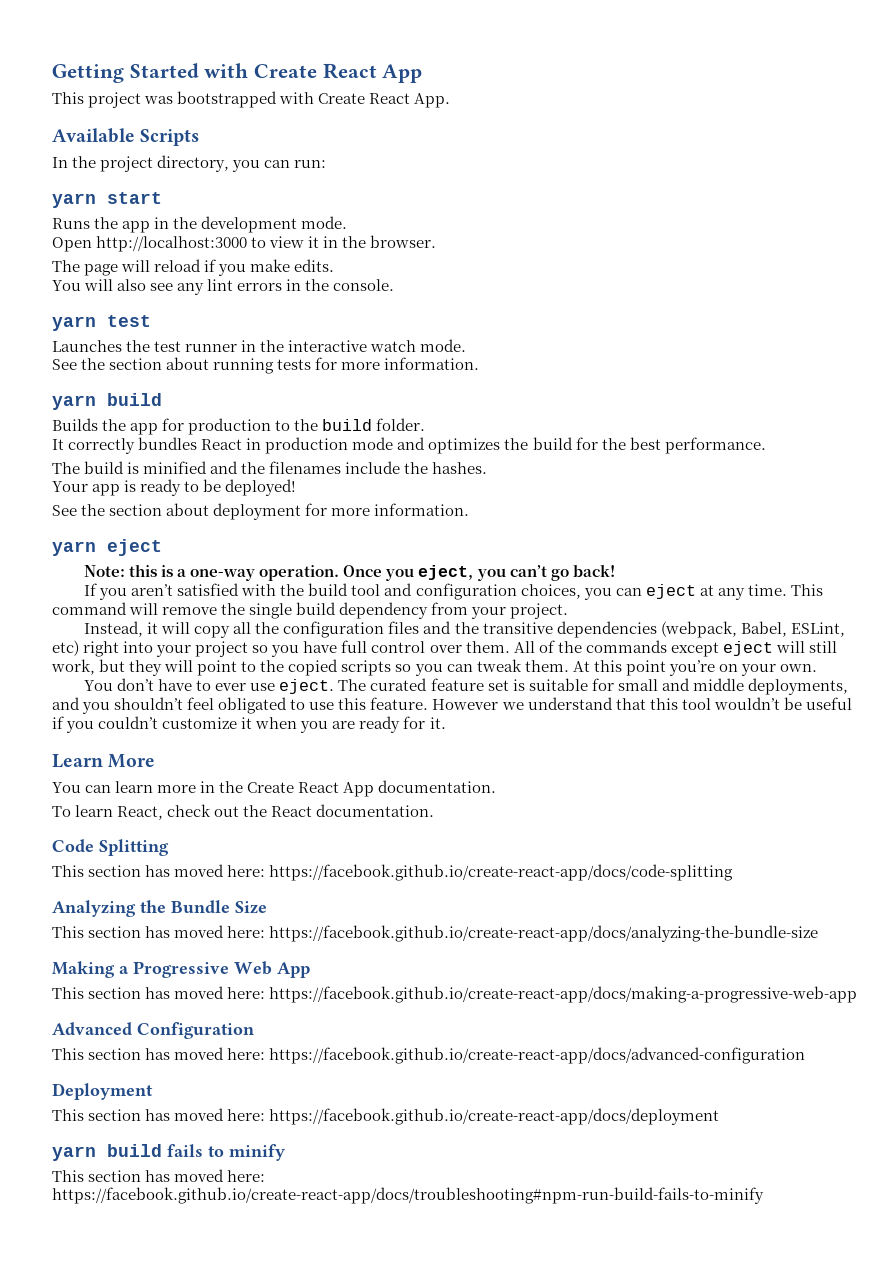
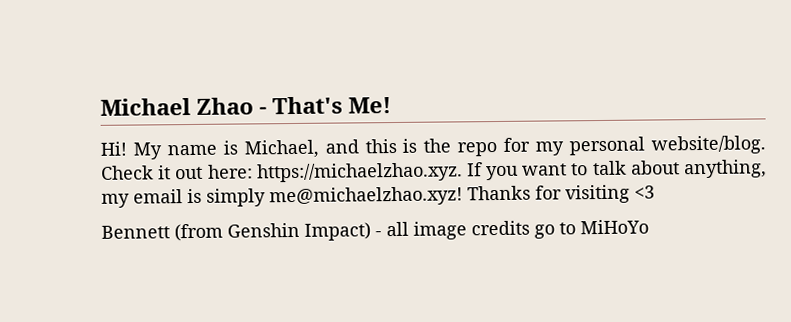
- Getting Started with Create React App
- This project was bootstrapped with Create React App.
- Available Scripts
- In the project directory, you can run:
- yarn start
- Runs the app in the development mode.
- Open http://localhost:3000 to view it in the browser.
- The page will reload if you make edits.
- You will also see any lint errors in the console.
- yarn test
- Launches the test runner in the interactive watch mode.
- See the section about running tests for more information.
- yarn build
- Builds the app for production to the build folder.
- It correctly bundles React in production mode and optimizes the build for the best performance.
- The build is minified and the filenames include the hashes.
- Your app is ready to be deployed!
- See the section about deployment for more information.
- yarn eject
- Note: this is a one-way operation. Once you eject, you can’t go back!
- If you aren’t satisfied with the build tool and configuration choices, you can eject at any time. This command will remove the single build dependency from your project.
- Instead, it will copy all the configuration files and the transitive dependencies (webpack, Babel, ESLint, etc) right into your project so you have full control over them. All of the commands except eject will still work, but they will point to the copied scripts so you can tweak them. At this point you’re on your own.
- You don’t have to ever use eject. The curated feature set is suitable for small and middle deployments, and you shouldn’t feel obligated to use this feature. However we understand that this tool wouldn’t be useful if you couldn’t customize it when you are ready for it.
- Learn More
- You can learn more in the Create React App documentation.
- To learn React, check out the React documentation.
- Code Splitting
- This section has moved here: https://facebook.github.io/create-react-app/docs/code-splitting
- Analyzing the Bundle Size
- This section has moved here: https://facebook.github.io/create-react-app/docs/analyzing-the-bundle-size
- Making a Progressive Web App
- This section has moved here: https://facebook.github.io/create-react-app/docs/making-a-progressive-web-app
- Advanced Configuration
- This section has moved here: https://facebook.github.io/create-react-app/docs/advanced-configuration
- Deployment
- This section has moved here: https://facebook.github.io/create-react-app/docs/deployment
- yarn build fails to minify
- This section has moved here: https://facebook.github.io/create-react-app/docs/troubleshooting#npm-run-build-fails-to-minify
+ Michael Zhao - That's Me!
+ Hi! My name is Michael, and this is the repo for my personal website/blog. Check it out here: https://michaelzhao.xyz. If you want to talk about anything, my email is simply me@michaelzhao.xyz! Thanks for visiting <3
+ Bennett (from Genshin Impact) - all image credits go to MiHoYo

